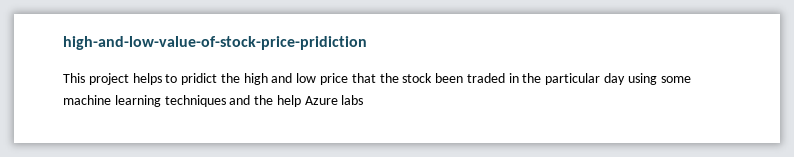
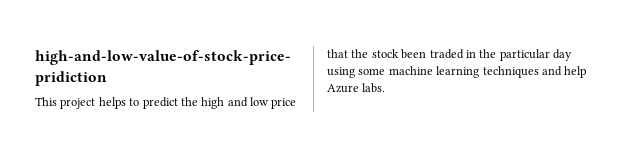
- This project helps to pridict the high and low price that the stock been traded in the particular day using some machine learning techniques and the help Azure labs
+ This project helps to predict the high and low price that the stock been traded in the particular day using some machine learning techniques and help Azure labs.

